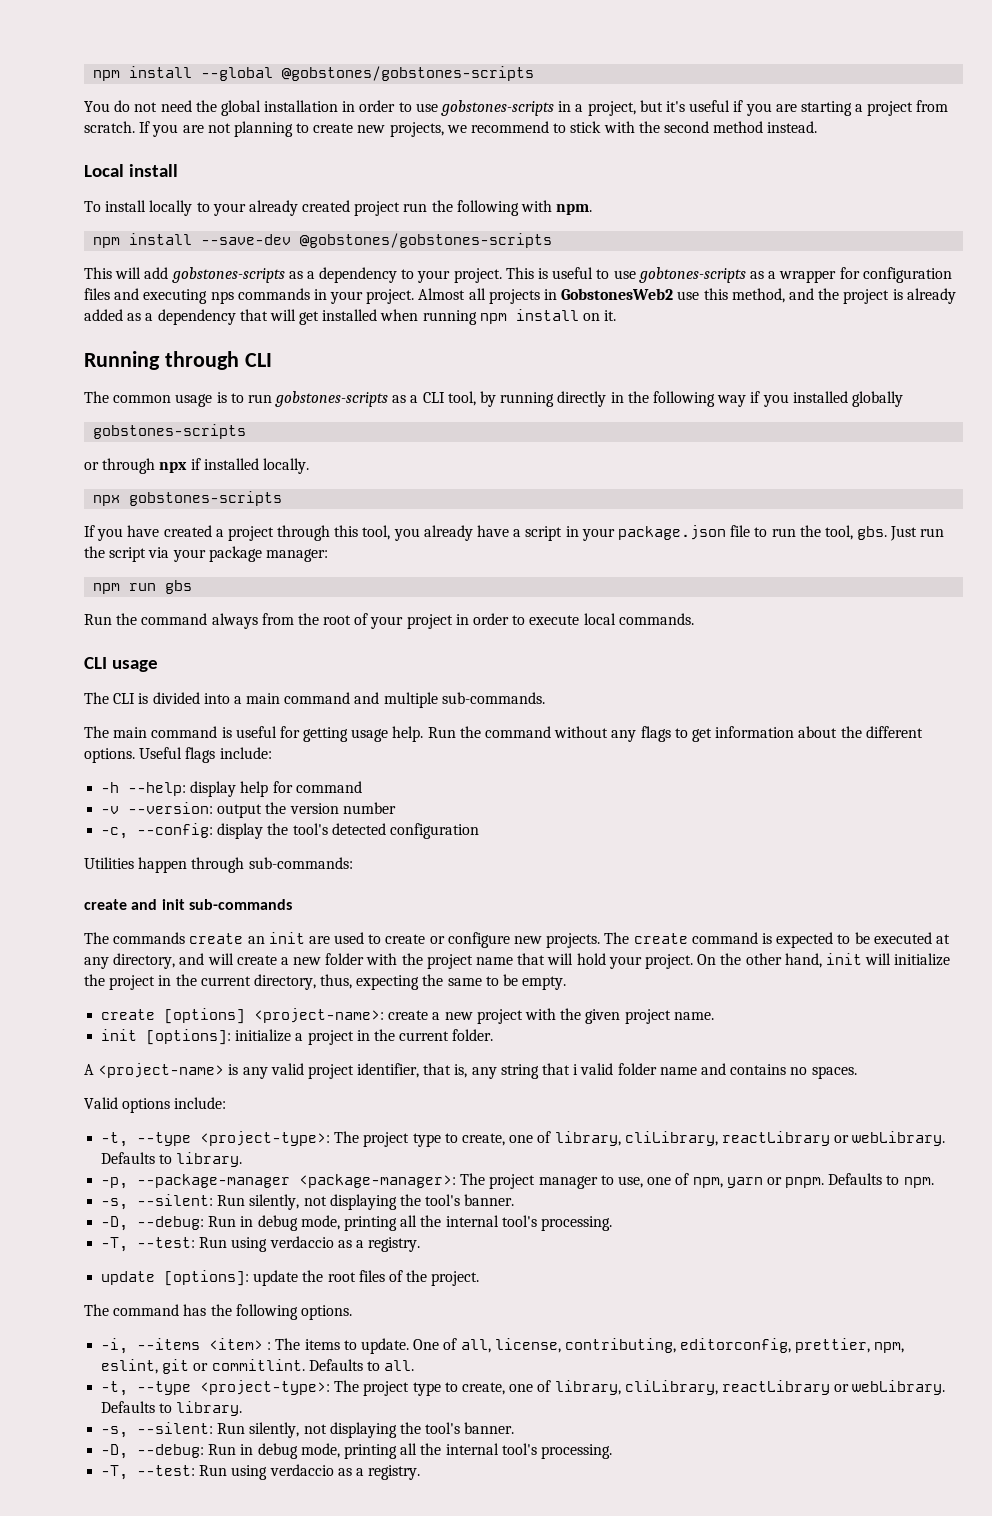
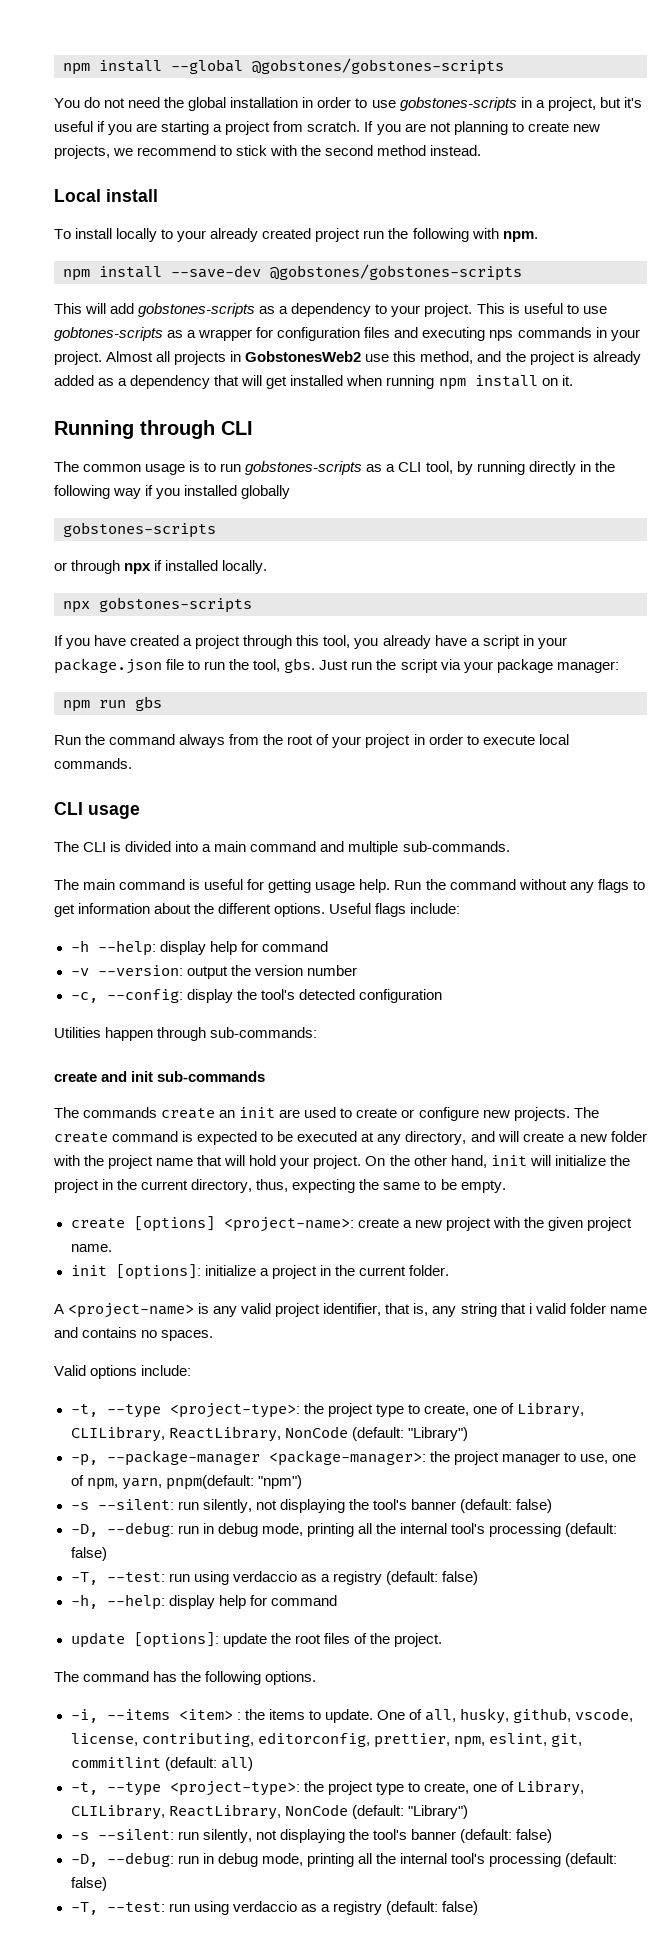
  Valid options include:
- -t, --type <project-type>: The project type to create, one of library, cliLibrary, reactLibrary or webLibrary. Defaults to library.
+ -t, --type <project-type>: the project type to create, one of Library, CLILibrary, ReactLibrary, NonCode (default: "Library")
- -p, --package-manager <package-manager>: The project manager to use, one of npm, yarn or pnpm. Defaults to npm.
- -s, --silent: Run silently, not displaying the tool's banner.
- -D, --debug: Run in debug mode, printing all the internal tool's processing.
- -T, --test: Run using verdaccio as a registry.
+ -p, --package-manager <package-manager>: the project manager to use, one of npm, yarn, pnpm(default: "npm")
+ -s --silent: run silently, not displaying the tool's banner (default: false)
+ -D, --debug: run in debug mode, printing all the internal tool's processing (default: false)
+ -T, --test: run using verdaccio as a registry (default: false)
+ -h, --help: display help for command
- -i, --items <item> : The items to update.
+ -i, --items <item> : the items to update.
- One of all, license, contributing, editorconfig, prettier, npm, eslint, git or commitlint. Defaults to all.
- -t, --type <project-type>: The project type to create, one of library, cliLibrary, reactLibrary or webLibrary. Defaults to library.
- -s, --silent: Run silently, not displaying the tool's banner.
- -D, --debug: Run in debug mode, printing all the internal tool's processing.
- -T, --test: Run using verdaccio as a registry.
+ One of all, husky, github, vscode, license, contributing, editorconfig, prettier, npm, eslint, git, commitlint (default: all)
+ -t, --type <project-type>: the project type to create, one of Library, CLILibrary, ReactLibrary, NonCode (default: "Library")
+ -s --silent: run silently, not displaying the tool's banner (default: false)
+ -D, --debug: run in debug mode, printing all the internal tool's processing (default: false)
+ -T, --test: run using verdaccio as a registry (default: false)

